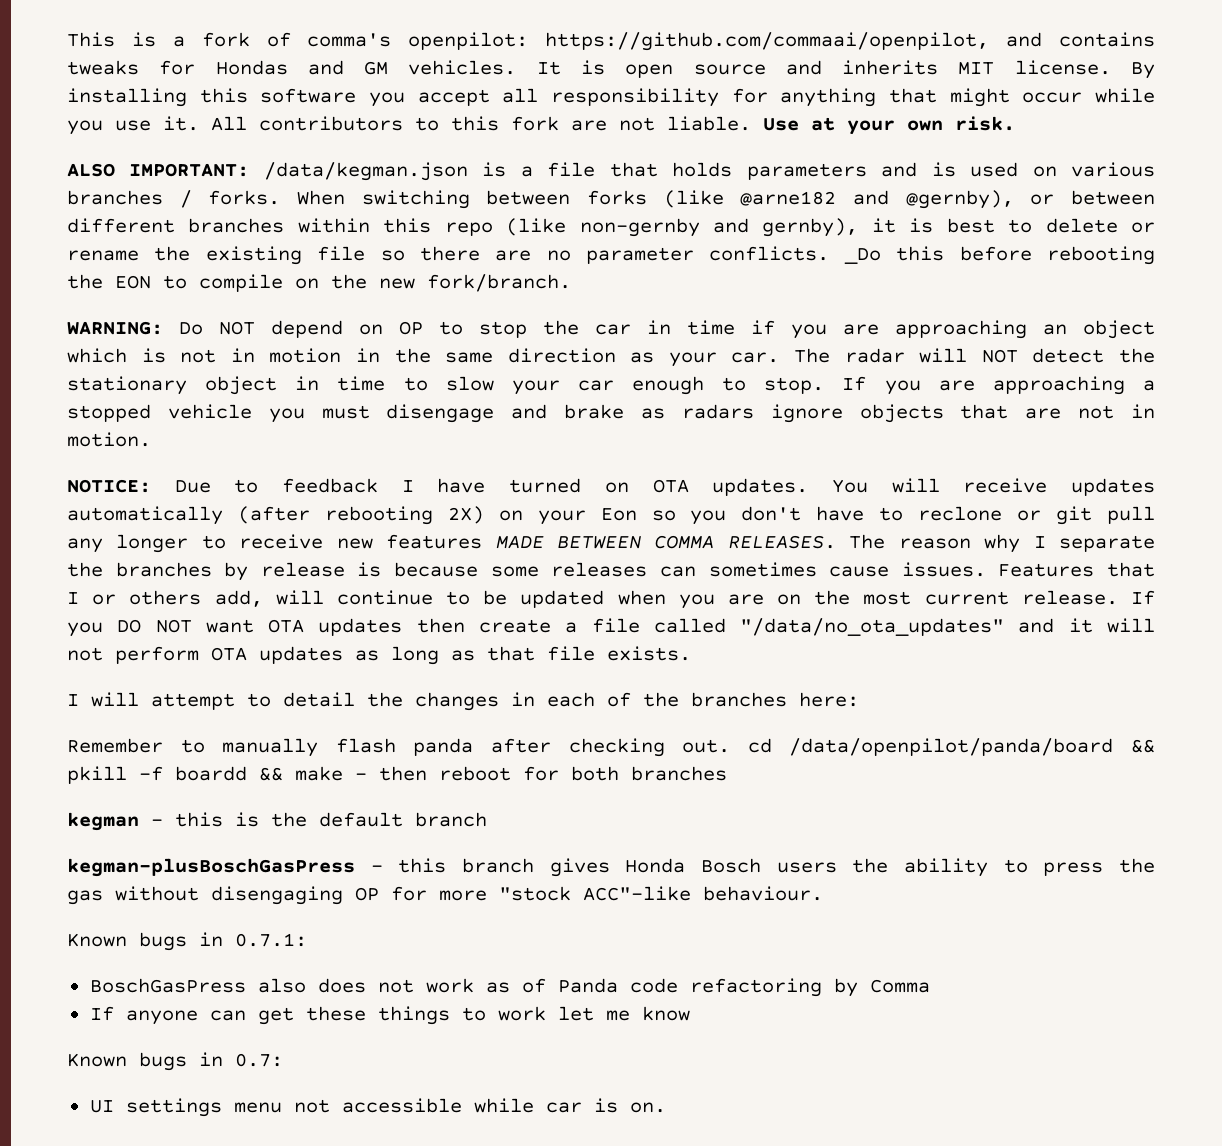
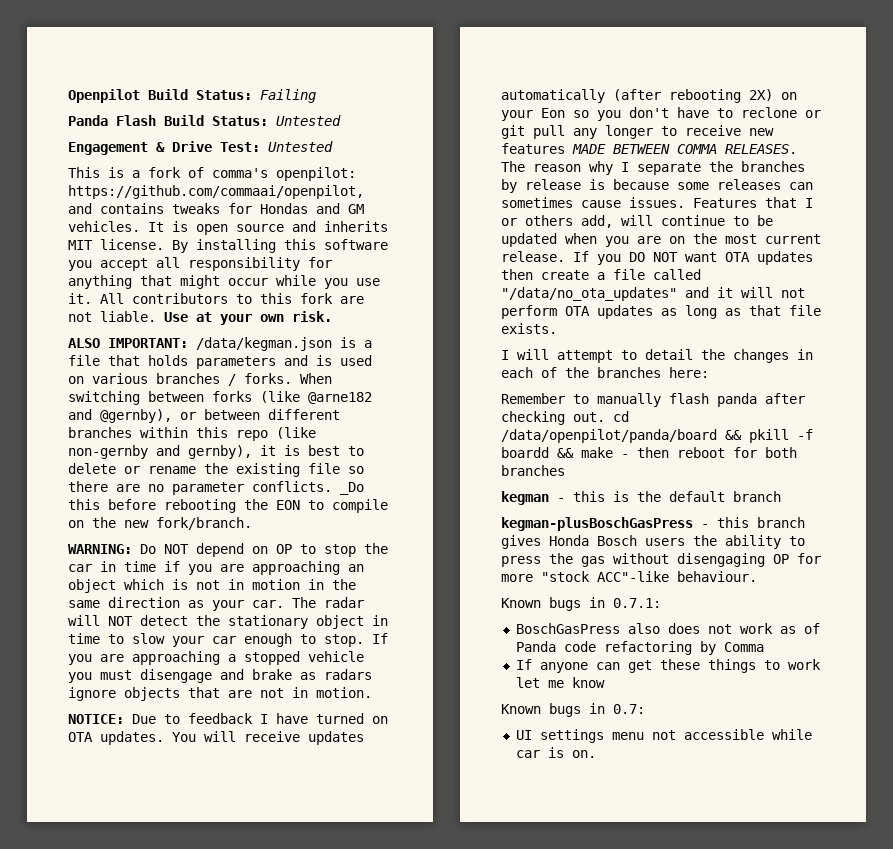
+ Openpilot Build Status: Failing
+ Panda Flash Build Status: Untested
+ Engagement & Drive Test: Untested

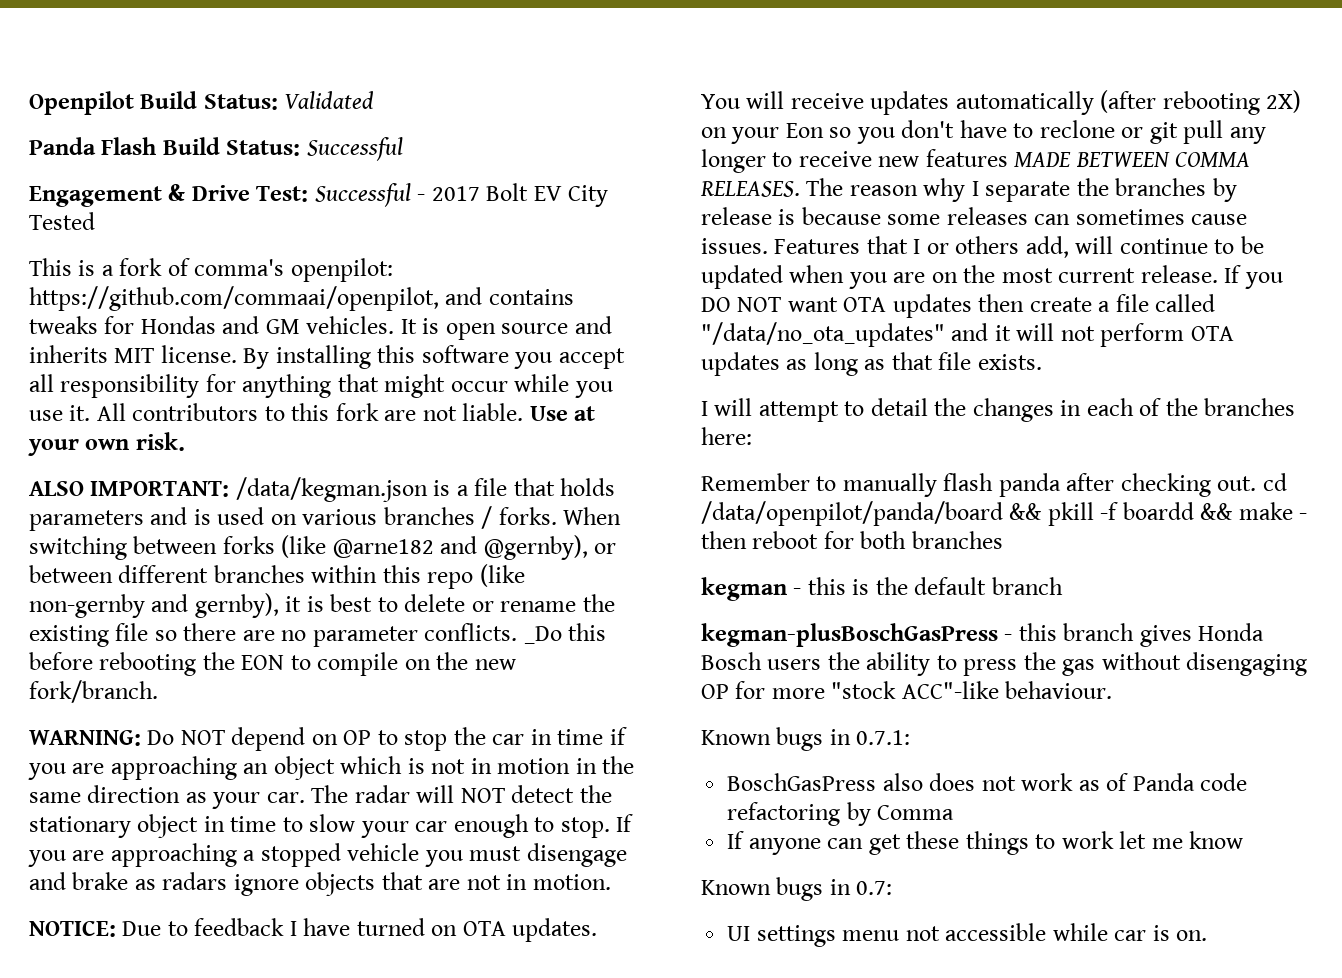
- Openpilot Build Status: Failing
+ Openpilot Build Status: Validated
- Panda Flash Build Status: Untested
+ Panda Flash Build Status: Successful
- Engagement & Drive Test: Untested
+ Engagement & Drive Test: Successful - 2017 Bolt EV City Tested

